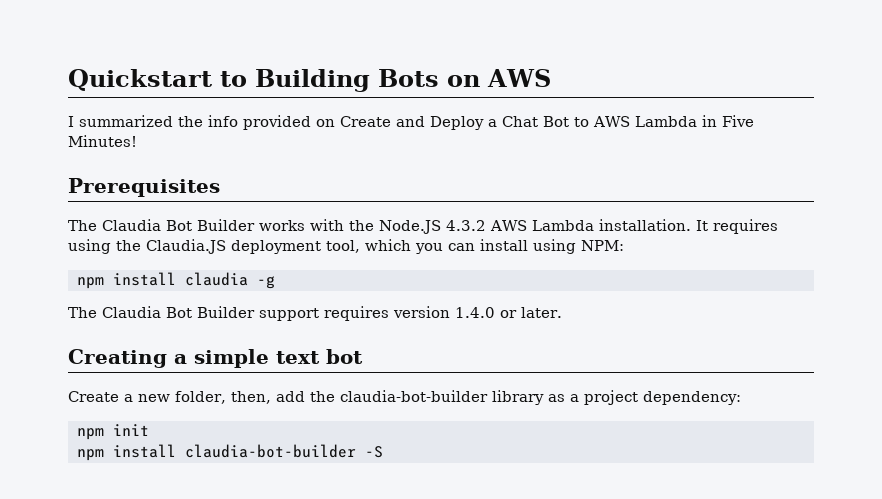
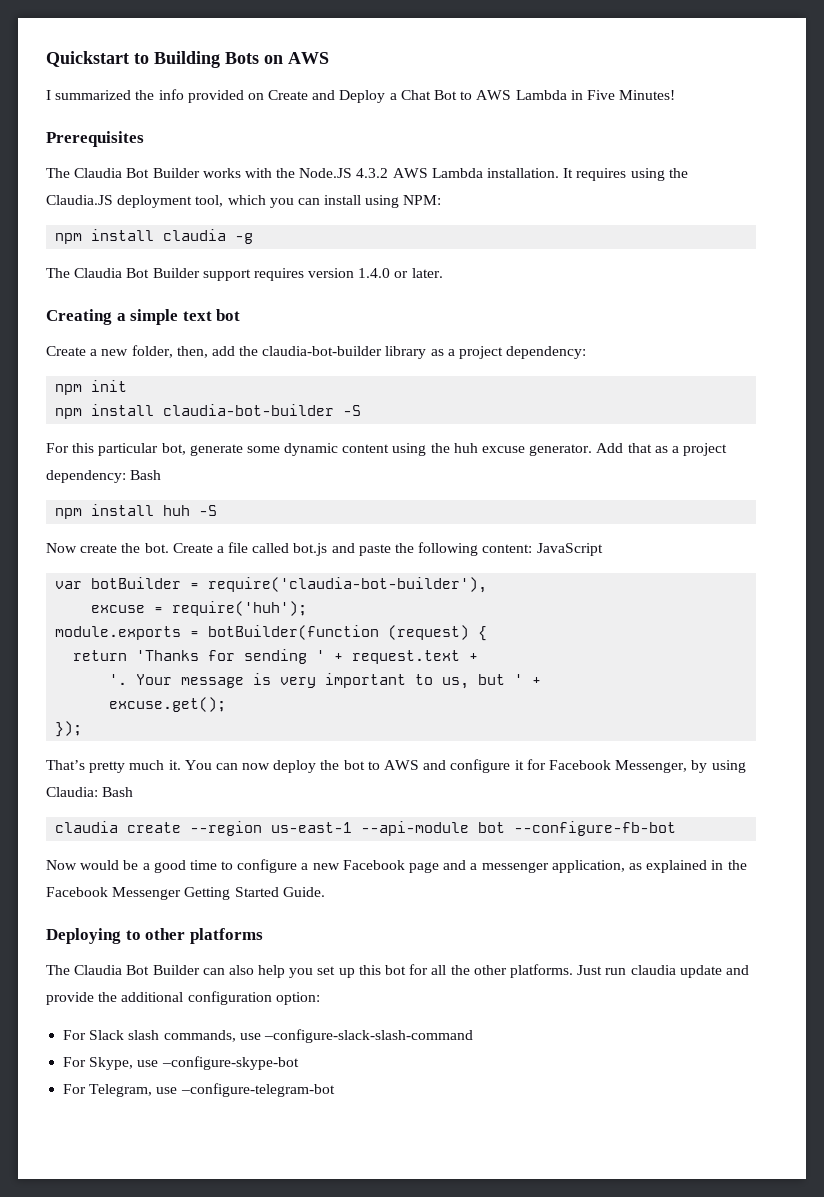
+ For this particular bot, generate some dynamic content using the huh excuse generator. Add that as a project dependency: Bash
+ npm install huh -S
+ Now create the bot. Create a file called bot.js and paste the following content: JavaScript
+ var botBuilder = require('claudia-bot-builder'),
+ excuse = require('huh');
+ module.exports = botBuilder(function (request) {
+ return 'Thanks for sending ' + request.text +
+ '. Your message is very important to us, but ' +
+ excuse.get();
+ });
+ That’s pretty much it. You can now deploy the bot to AWS and configure it for Facebook Messenger, by using Claudia: Bash
+ claudia create --region us-east-1 --api-module bot --configure-fb-bot
+ Now would be a good time to configure a new Facebook page and a messenger application, as explained in the Facebook Messenger Getting Started Guide.
+ Deploying to other platforms
+ The Claudia Bot Builder can also help you set up this bot for all the other platforms. Just run claudia update and provide the additional configuration option:
+ For Slack slash commands, use –configure-slack-slash-command
+ For Skype, use –configure-skype-bot
+ For Telegram, use –configure-telegram-bot

